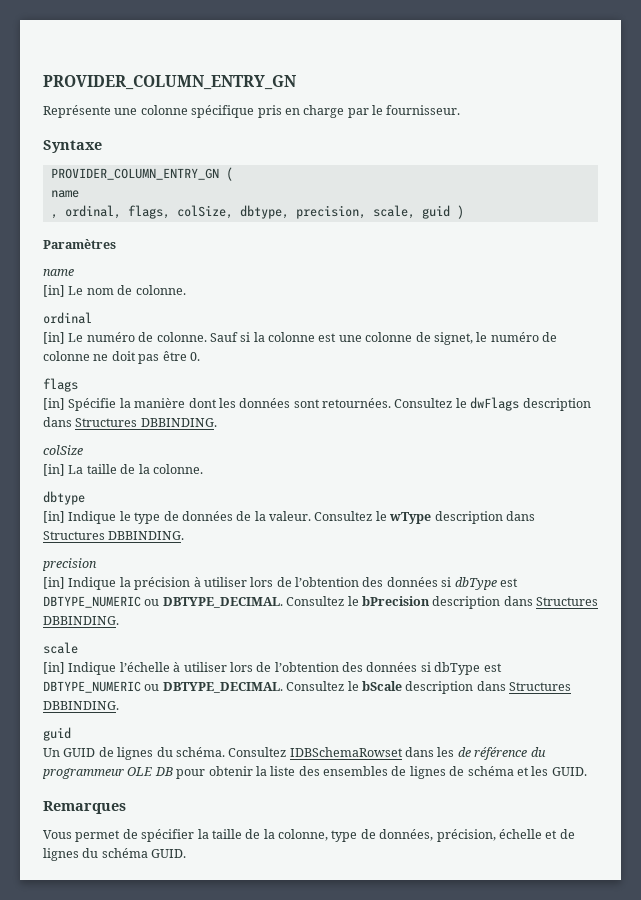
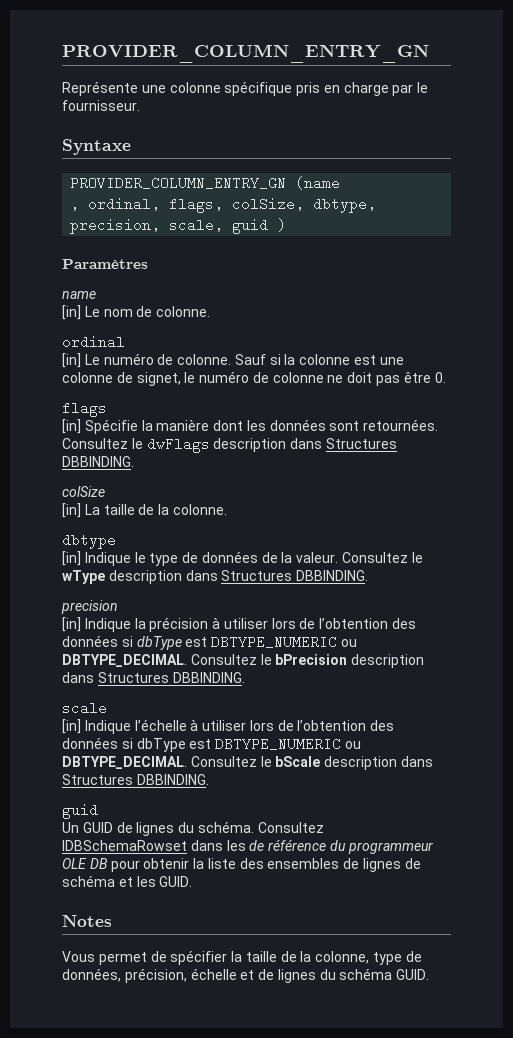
- PROVIDER_COLUMN_ENTRY_GN (
- name
+ PROVIDER_COLUMN_ENTRY_GN (name
- Remarques
+ Notes

